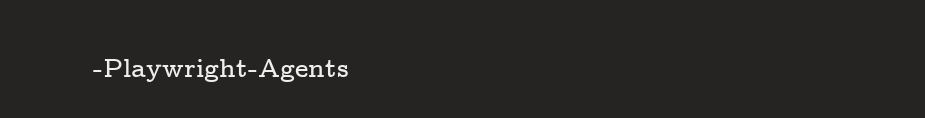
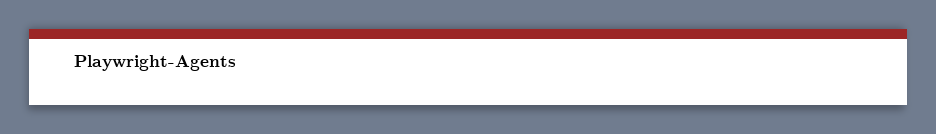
- -Playwright-Agents
+ Playwright-Agents

